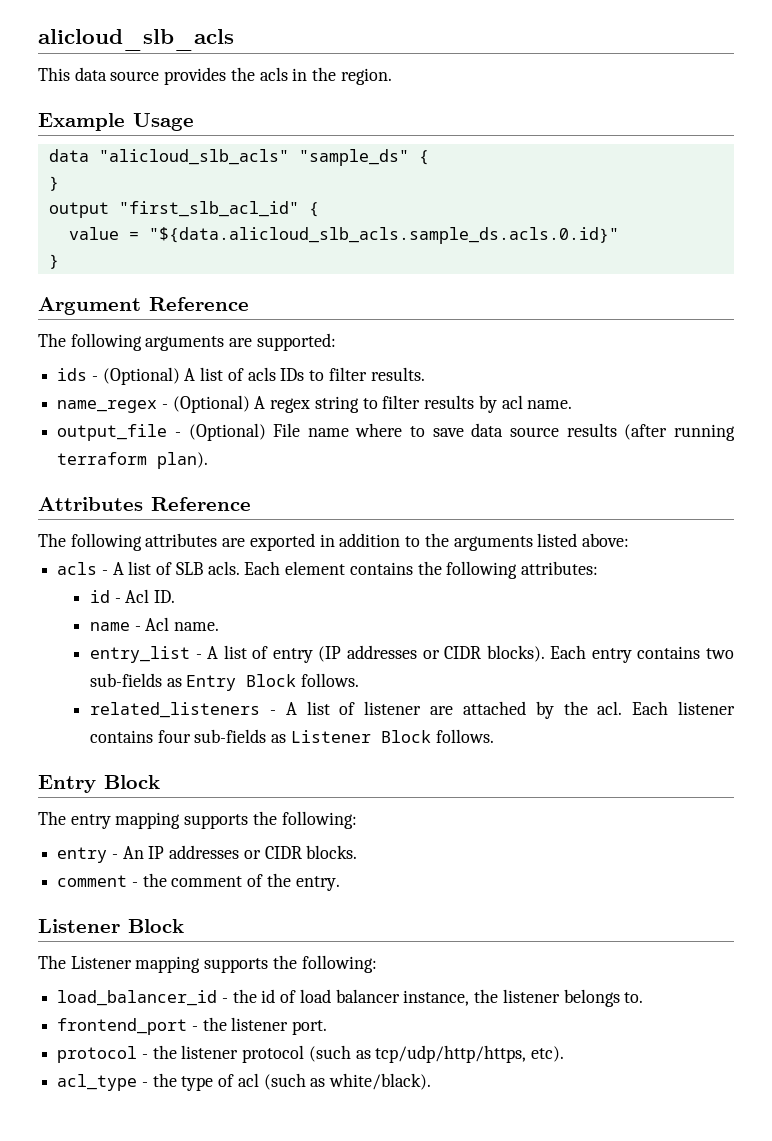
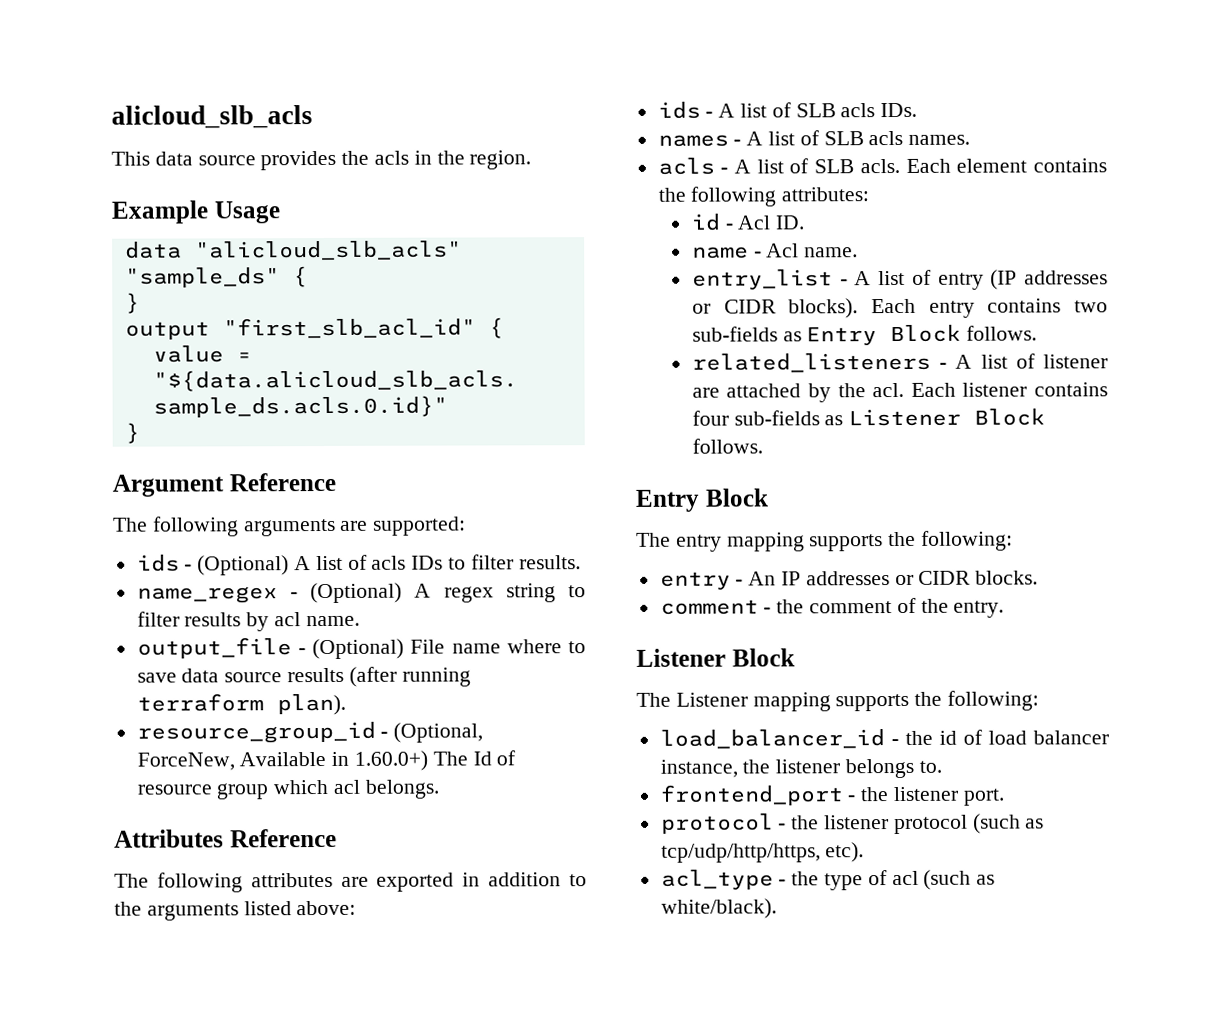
+ resource_group_id - (Optional, ForceNew, Available in 1.60.0+) The Id of resource group which acl belongs.
+ ids - A list of SLB acls IDs.
+ names - A list of SLB acls names.

